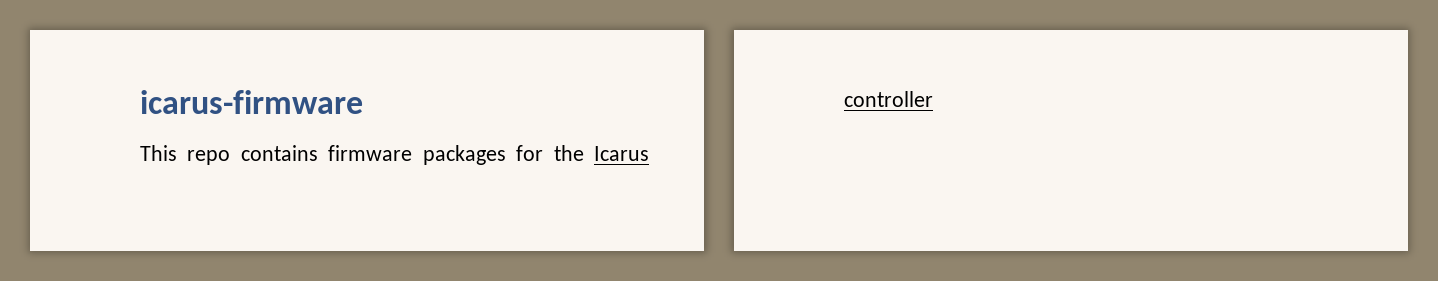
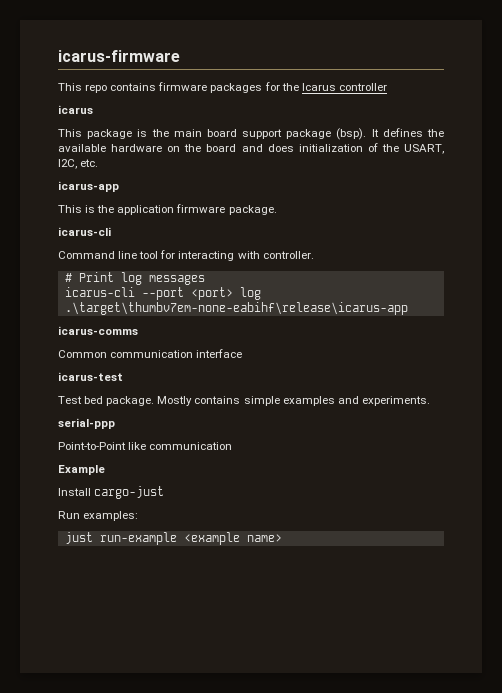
+ icarus
+ This package is the main board support package (bsp). It defines the available hardware on the board and does initialization of the USART, I2C, etc.
+ icarus-app
+ This is the application firmware package.
+ icarus-cli
+ Command line tool for interacting with controller.
+ # Print log messages
+ icarus-cli --port <port> log .\target\thumbv7em-none-eabihf\release\icarus-app
+ icarus-comms
+ Common communication interface
+ icarus-test
+ Test bed package. Mostly contains simple examples and experiments.
+ serial-ppp
+ Point-to-Point like communication
+ Example
+ Install cargo-just
+ Run examples:
+ just run-example <example name>

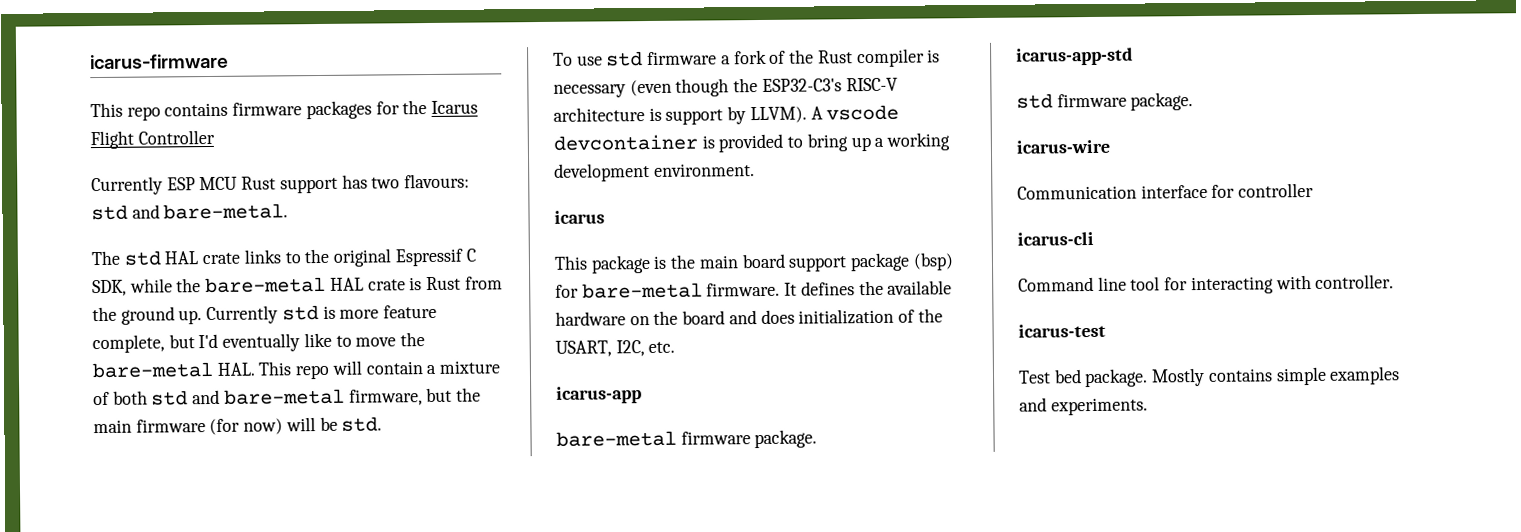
- This repo contains firmware packages for the Icarus controller
+ This repo contains firmware packages for the Icarus Flight Controller
+ Currently ESP MCU Rust support has two flavours: std and bare-metal.
+ The std HAL crate links to the original Espressif C SDK, while the bare-metal HAL crate is Rust from the ground up. Currently std is more feature complete, but I'd eventually like to move the bare-metal HAL. This repo will contain a mixture of both std and bare-metal firmware, but the main firmware (for now) will be std.
+ To use std firmware a fork of the Rust compiler is necessary (even though the ESP32-C3's RISC-V architecture is support by LLVM). A vscode devcontainer is provided to bring up a working development environment.
- This package is the main board support package (bsp).
+ This package is the main board support package (bsp) for bare-metal firmware.
- This is the application firmware package.
+ bare-metal firmware package.
+ icarus-app-std
+ std firmware package.
+ icarus-wire
+ Communication interface for controller
- # Print log messages
- icarus-cli --port <port> log .\target\thumbv7em-none-eabihf\release\icarus-app
- icarus-comms
- Common communication interface
- serial-ppp
- Point-to-Point like communication
- Example
- Install cargo-just
- Run examples:
- just run-example <example name>

